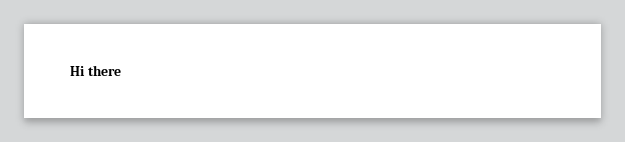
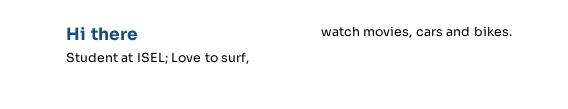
+ Student at ISEL; Love to surf, watch movies, cars and bikes.

